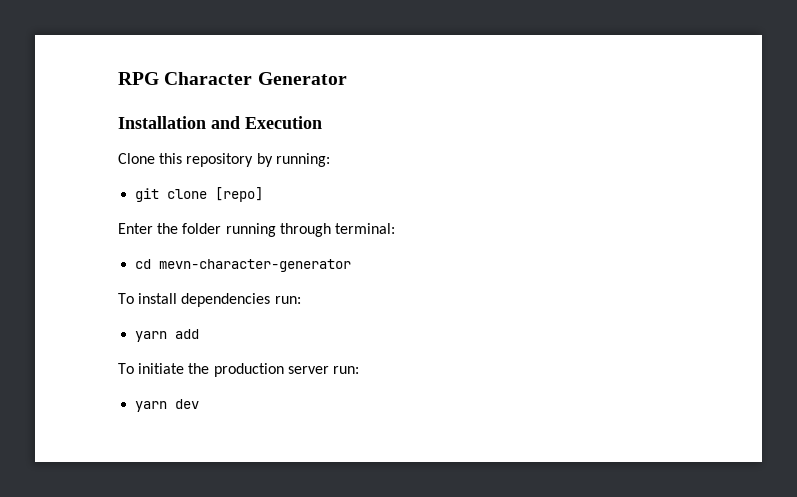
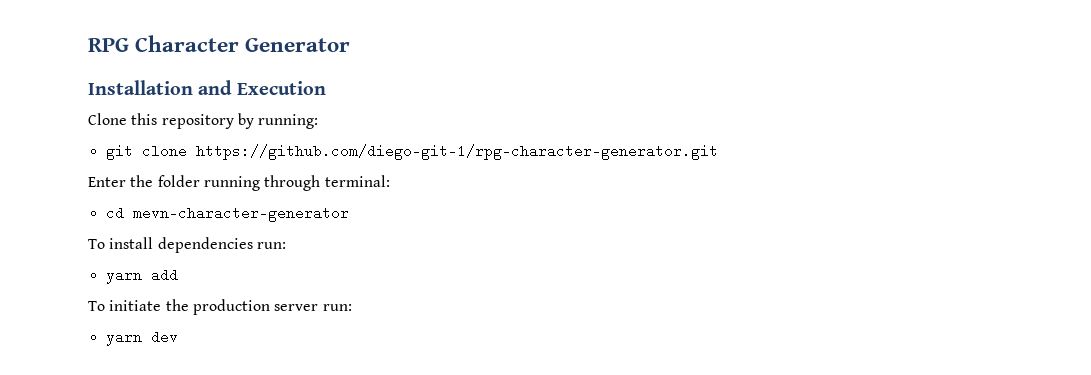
- git clone [repo]
+ git clone https://github.com/diego-git-1/rpg-character-generator.git

